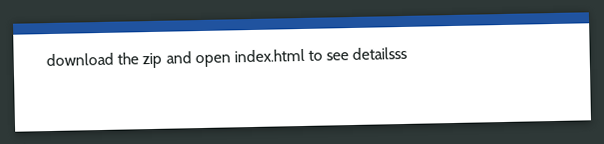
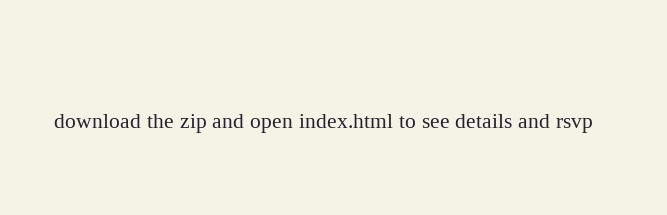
- download the zip and open index.html to see detailsss
+ download the zip and open index.html to see details and rsvp

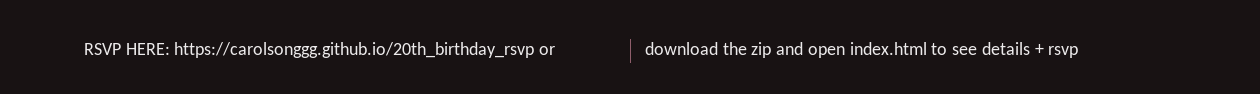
- download the zip and open index.html to see details and rsvp
+ RSVP HERE: https://carolsonggg.github.io/20th_birthday_rsvp or download the zip and open index.html to see details + rsvp

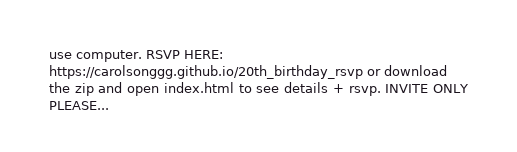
+ use computer.
- RSVP HERE: https://carolsonggg.github.io/20th_birthday_rsvp or download the zip and open index.html to see details + rsvp
+ RSVP HERE: https://carolsonggg.github.io/20th_birthday_rsvp or download the zip and open index.html to see details + rsvp. INVITE ONLY PLEASE...

